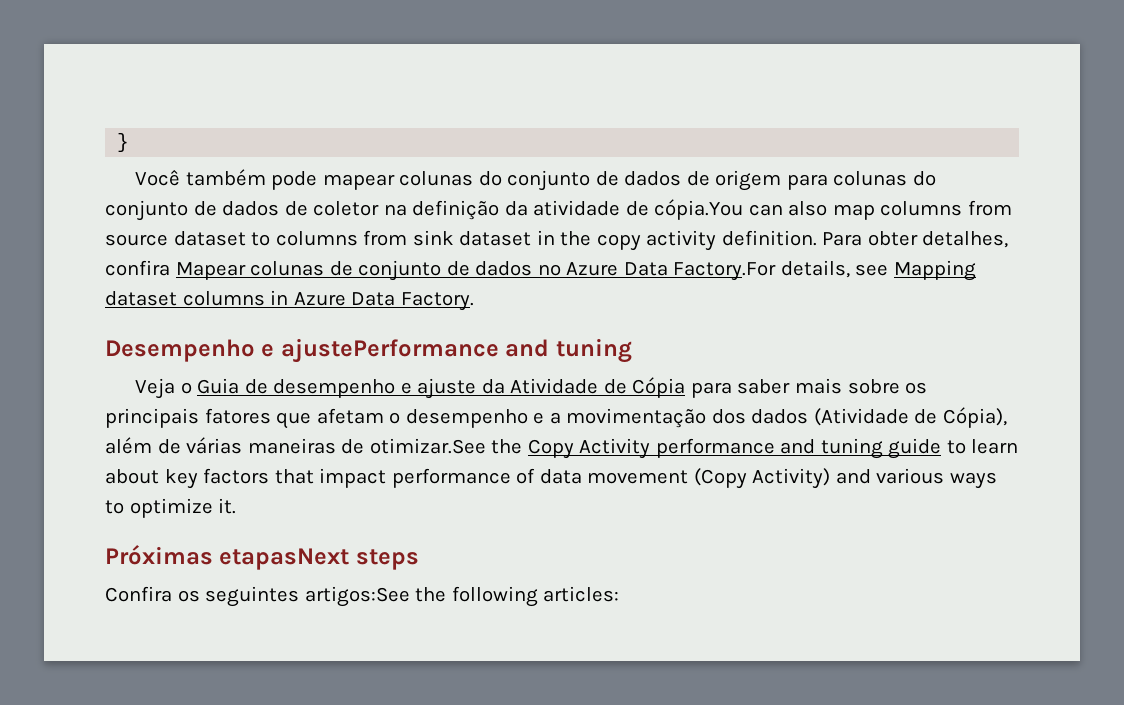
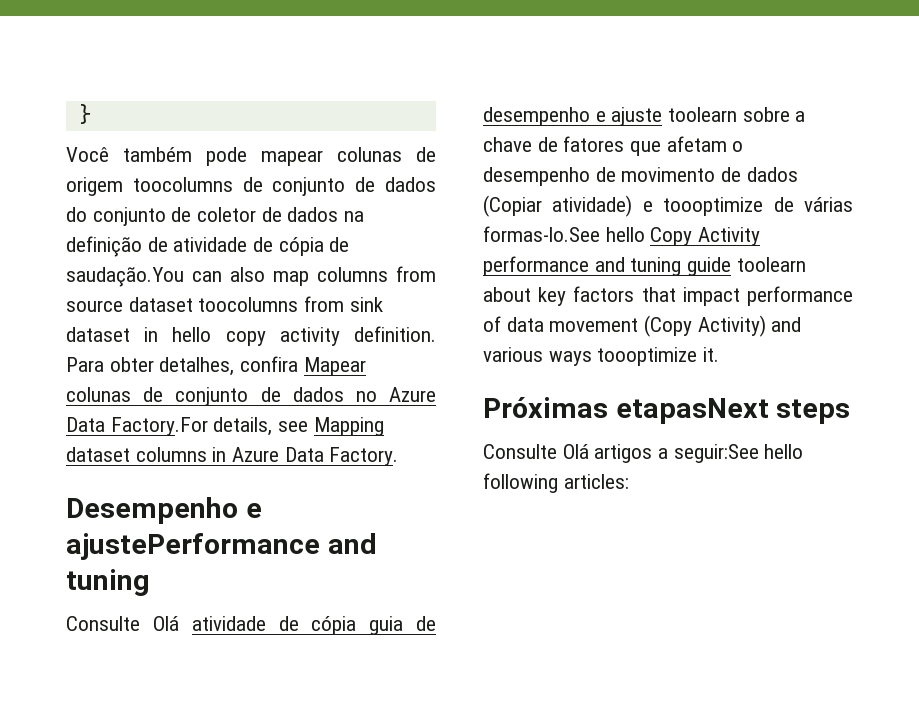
- Você também pode mapear colunas do conjunto de dados de origem para colunas do conjunto de dados de coletor na definição da atividade de cópia.You can also map columns from source dataset to columns from sink dataset in the copy activity definition.
+ Você também pode mapear colunas de origem toocolumns de conjunto de dados do conjunto de coletor de dados na definição de atividade de cópia de saudação.You can also map columns from source dataset toocolumns from sink dataset in hello copy activity definition.
- Veja o Guia de desempenho e ajuste da Atividade de Cópia para saber mais sobre os principais fatores que afetam o desempenho e a movimentação dos dados (Atividade de Cópia), além de várias maneiras de otimizar.See the Copy Activity performance and tuning guide to learn about key factors that impact performance of data movement (Copy Activity) and various ways to optimize it.
+ Consulte Olá atividade de cópia guia de desempenho e ajuste toolearn sobre a chave de fatores que afetam o desempenho de movimento de dados (Copiar atividade) e toooptimize de várias formas-lo.See hello Copy Activity performance and tuning guide toolearn about key factors that impact performance of data movement (Copy Activity) and various ways toooptimize it.
- Confira os seguintes artigos:See the following articles:
+ Consulte Olá artigos a seguir:See hello following articles:

